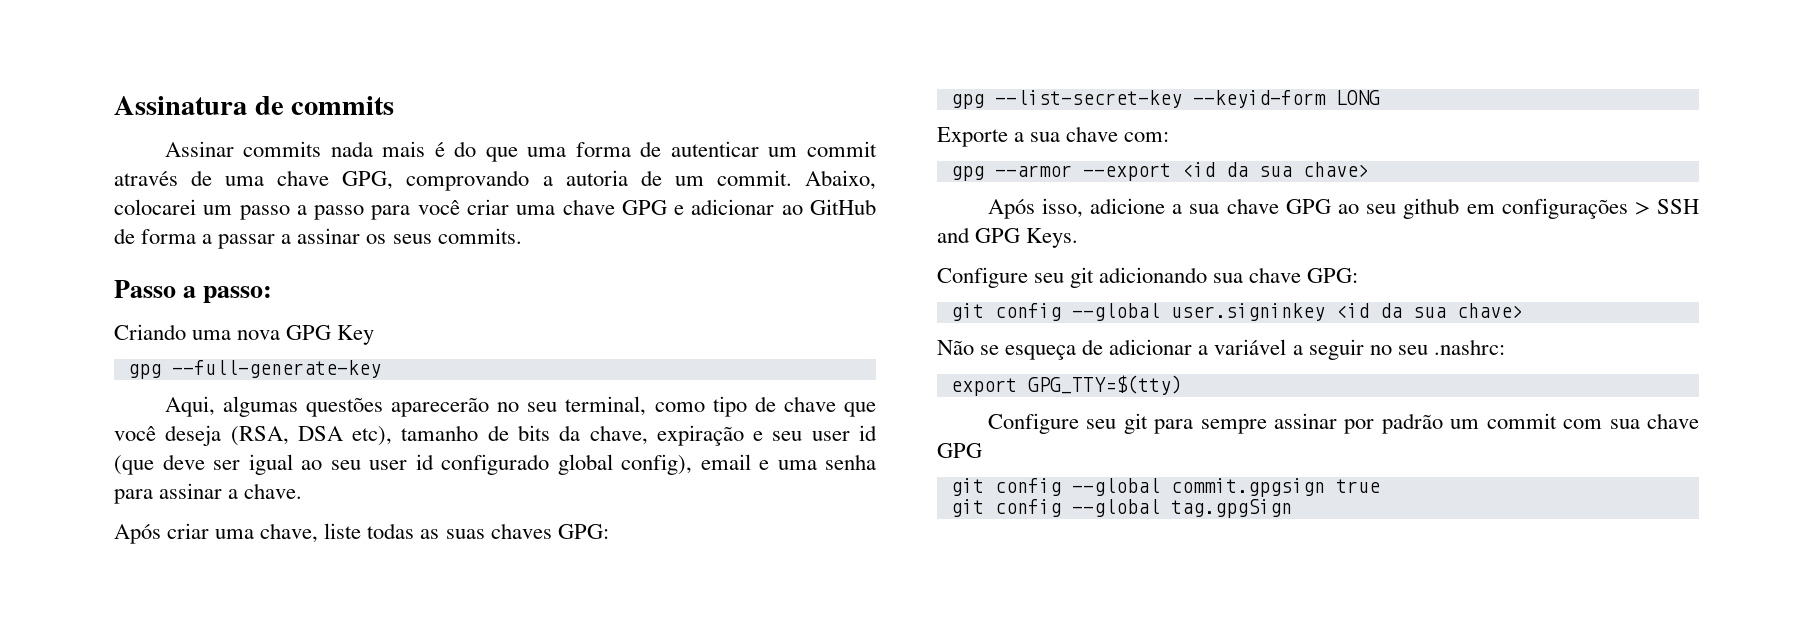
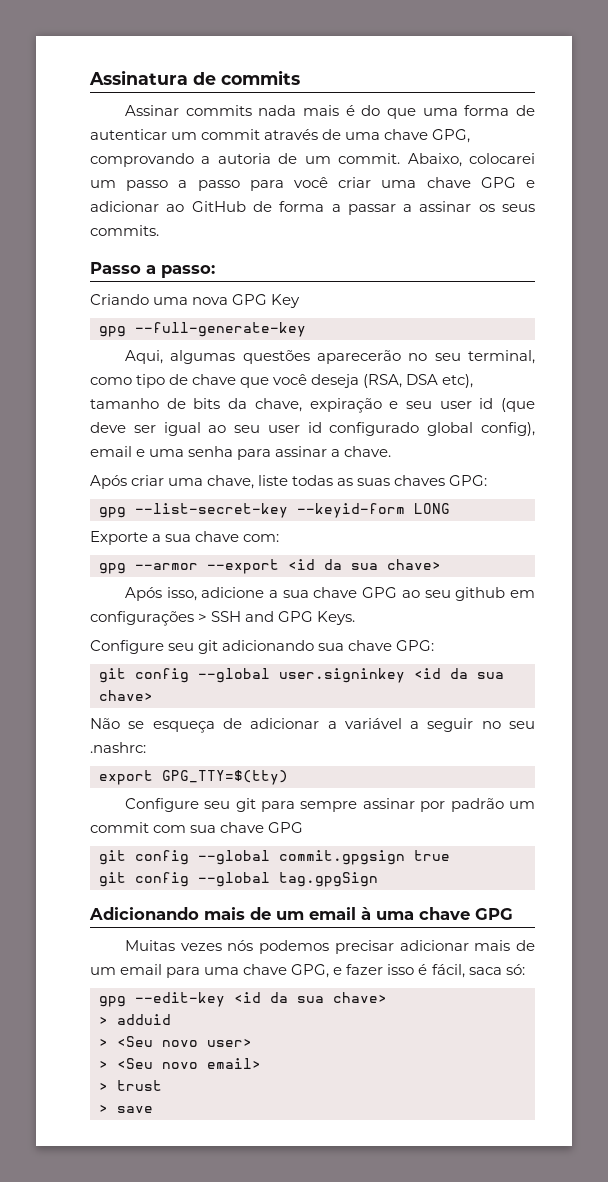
+ Adicionando mais de um email à uma chave GPG
+ Muitas vezes nós podemos precisar adicionar mais de um email para uma chave GPG, e fazer isso é fácil, saca só:
+ gpg --edit-key <id da sua chave>
+ > adduid
+ > <Seu novo user>
+ > <Seu novo email>
+ > trust
+ > save

